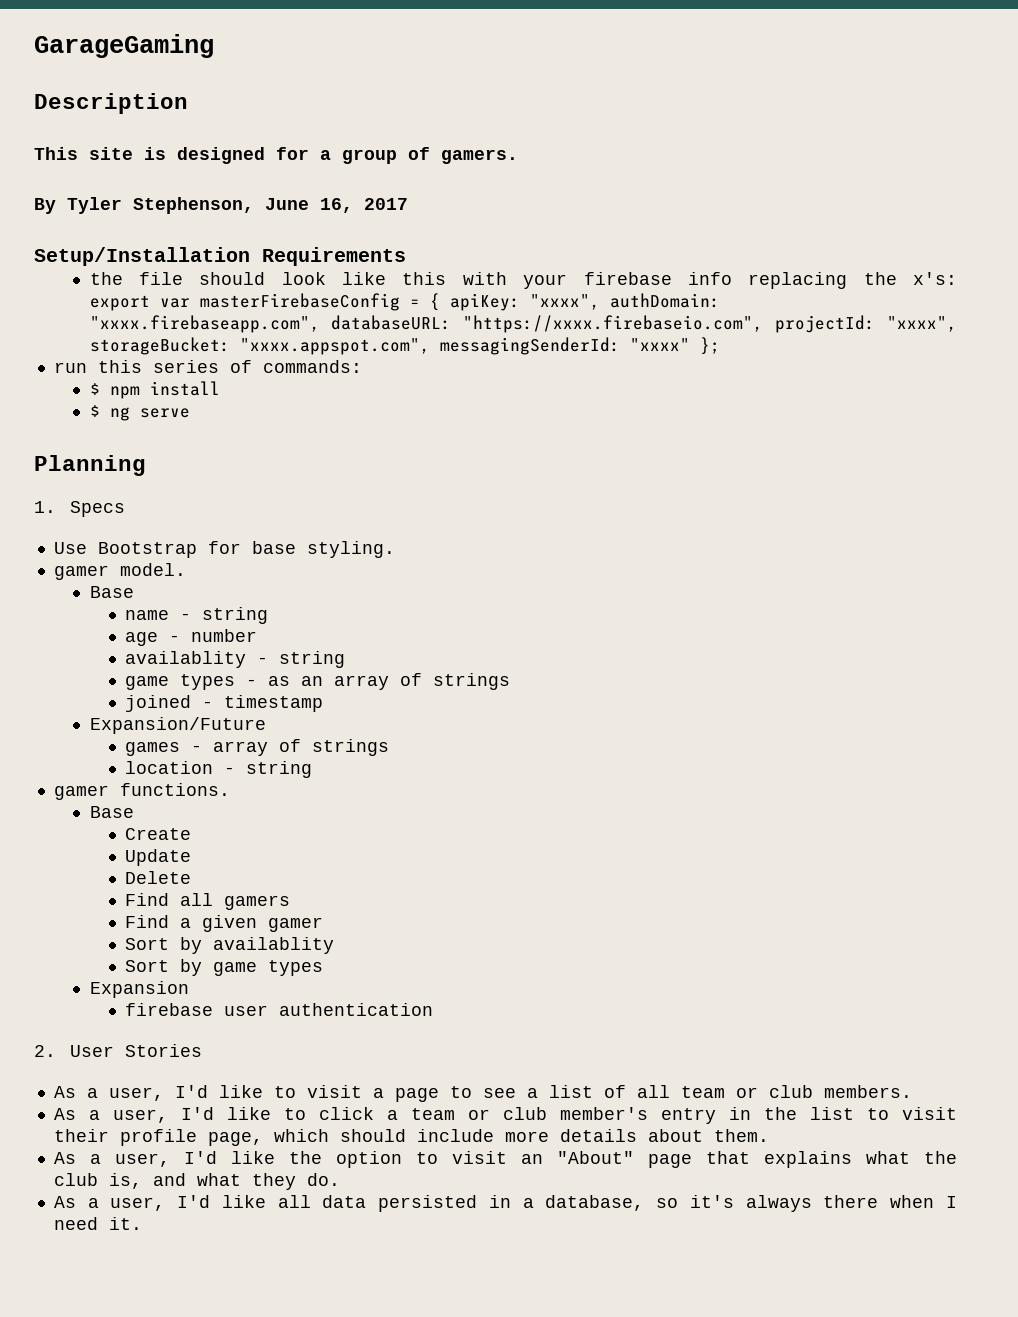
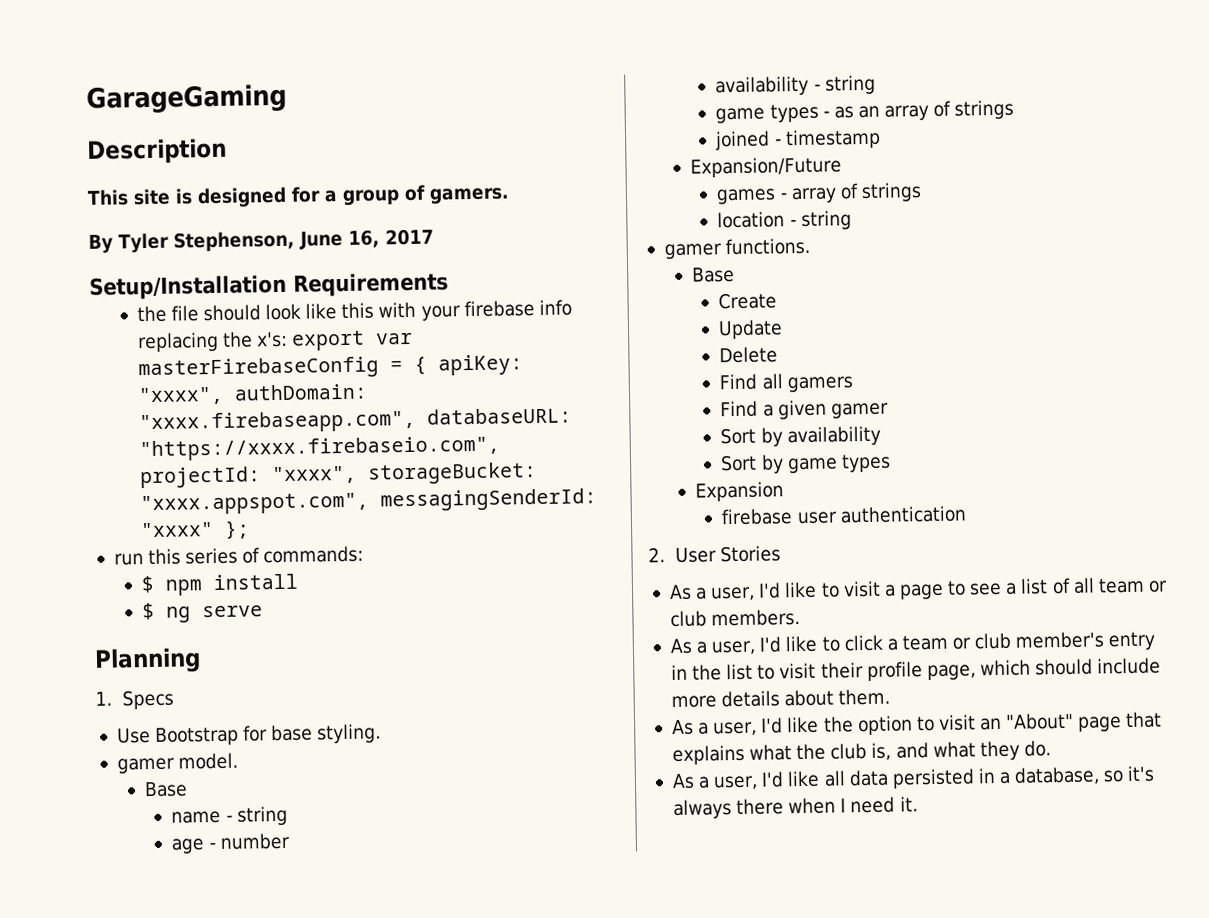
- availablity - string
+ availability - string
- Sort by availablity
+ Sort by availability

